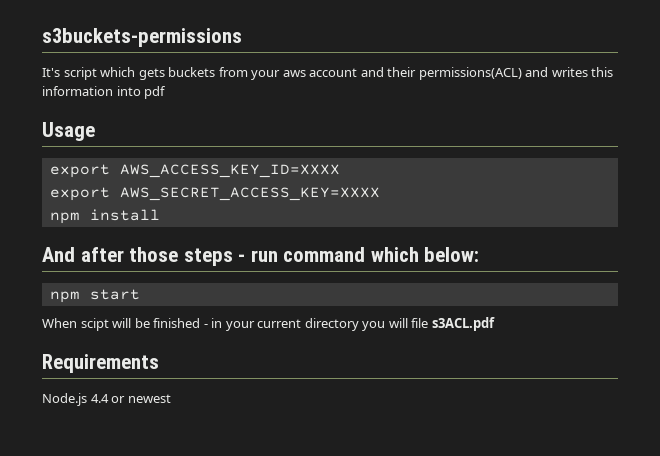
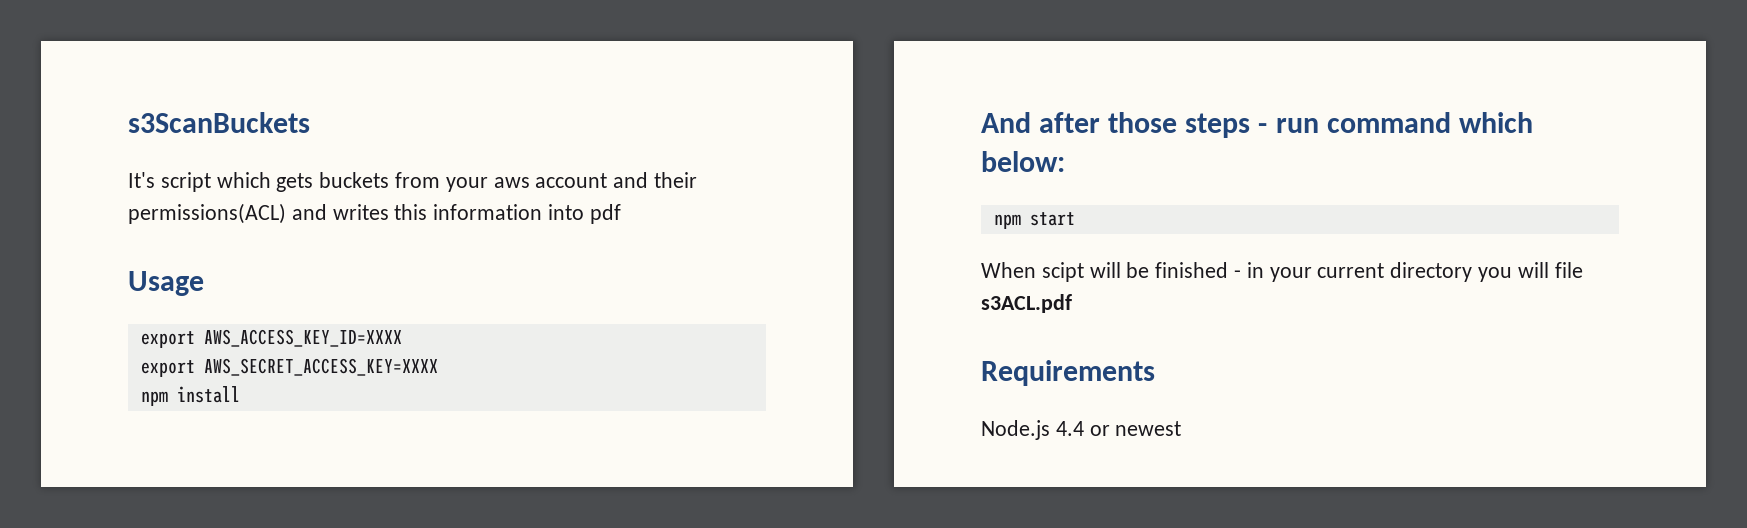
- s3buckets-permissions
+ s3ScanBuckets

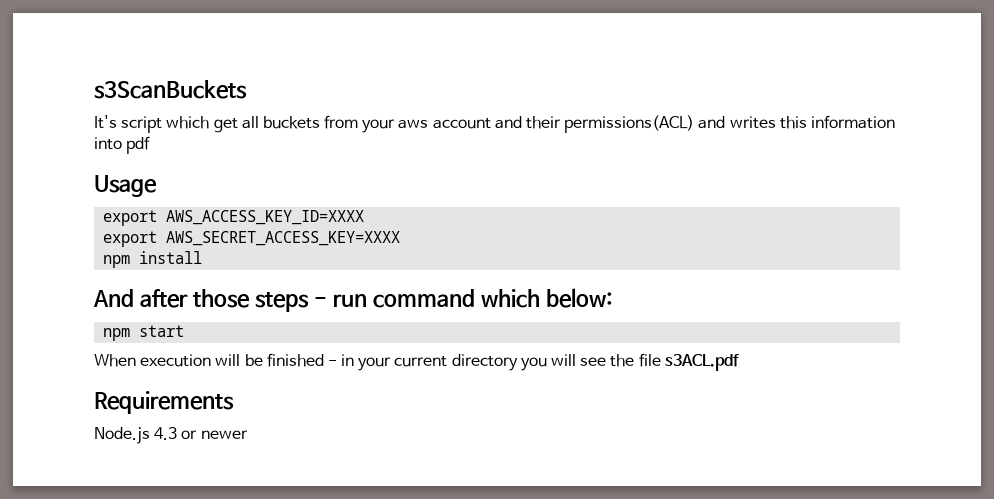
- It's script which gets buckets from your aws account and their permissions(ACL) and writes this information into pdf
+ It's script which get all buckets from your aws account and their permissions(ACL) and writes this information into pdf
- When scipt will be finished - in your current directory you will file s3ACL.pdf
+ When execution will be finished - in your current directory you will see the file s3ACL.pdf
- Node.js 4.4 or newest
+ Node.js 4.3 or newer

